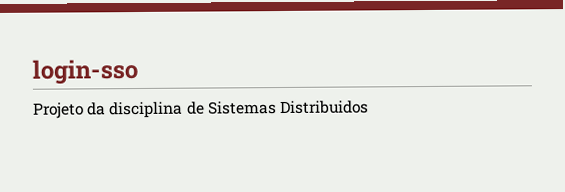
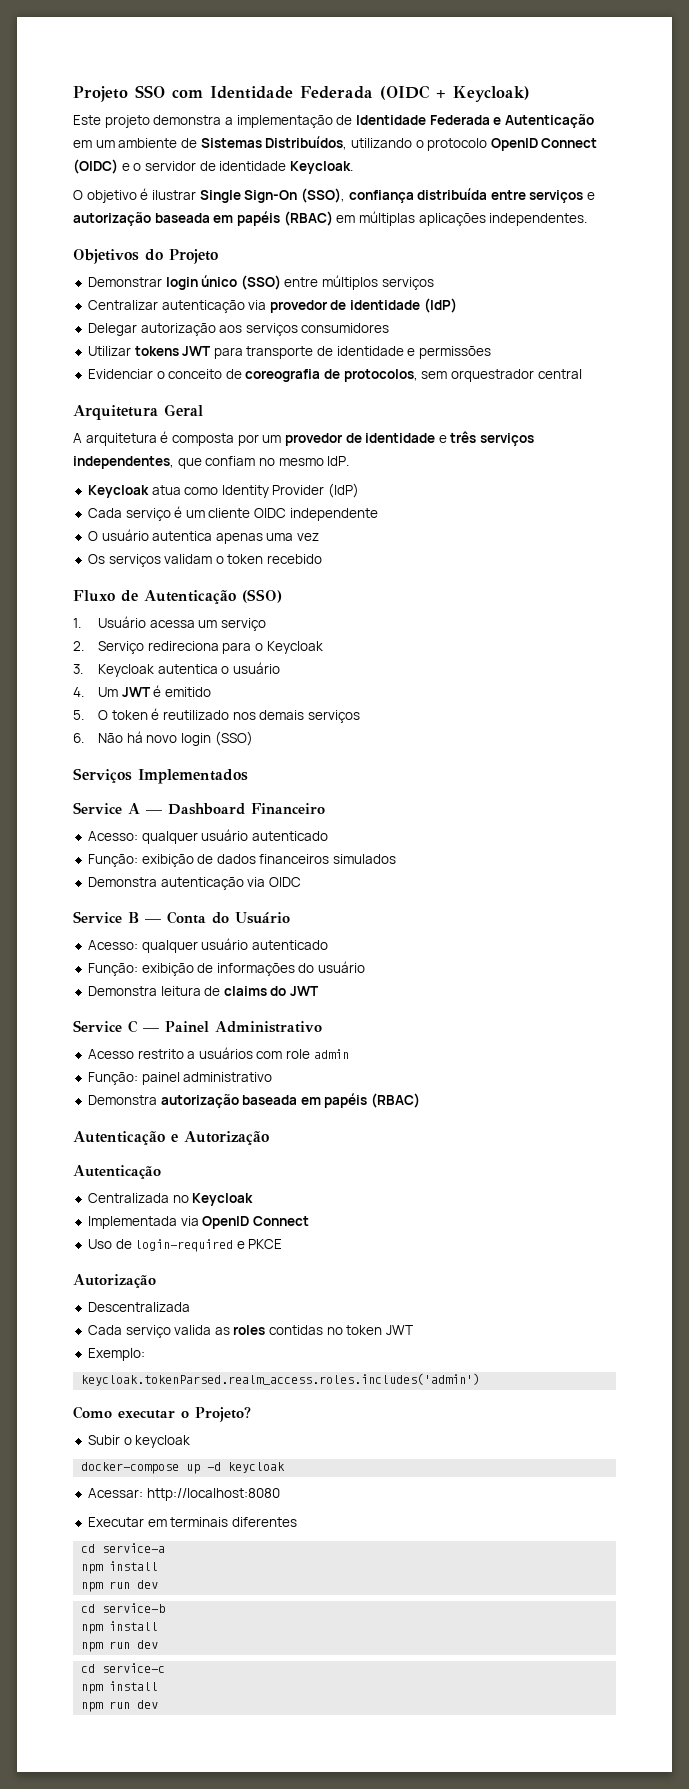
- login-sso
- Projeto da disciplina de Sistemas Distribuidos
+ Projeto SSO com Identidade Federada (OIDC + Keycloak)
+ Este projeto demonstra a implementação de Identidade Federada e Autenticação em um ambiente de Sistemas Distribuídos, utilizando o protocolo OpenID Connect (OIDC) e o servidor de identidade Keycloak.
+ O objetivo é ilustrar Single Sign-On (SSO), confiança distribuída entre serviços e autorização baseada em papéis (RBAC) em múltiplas aplicações independentes.
+ Objetivos do Projeto
+ Demonstrar login único (SSO) entre múltiplos serviços
+ Centralizar autenticação via provedor de identidade (IdP)
+ Delegar autorização aos serviços consumidores
+ Utilizar tokens JWT para transporte de identidade e permissões
+ Evidenciar o conceito de coreografia de protocolos, sem orquestrador central
+ Arquitetura Geral
+ A arquitetura é composta por um provedor de identidade e três serviços independentes, que confiam no mesmo IdP.
+ Keycloak atua como Identity Provider (IdP)
+ Cada serviço é um cliente OIDC independente
+ O usuário autentica apenas uma vez
+ Os serviços validam o token recebido
+ Fluxo de Autenticação (SSO)
+ 1. Usuário acessa um serviço
+ 2. Serviço redireciona para o Keycloak
+ 3. Keycloak autentica o usuário
+ 4. Um JWT é emitido
+ 5. O token é reutilizado nos demais serviços
+ 6. Não há novo login (SSO)
+ Serviços Implementados
+ Service A — Dashboard Financeiro
+ Acesso: qualquer usuário autenticado
+ Função: exibição de dados financeiros simulados
+ Demonstra autenticação via OIDC
+ Service B — Conta do Usuário
+ Acesso: qualquer usuário autenticado
+ Função: exibição de informações do usuário
+ Demonstra leitura de claims do JWT
+ Service C — Painel Administrativo
+ Acesso restrito a usuários com role admin
+ Função: painel administrativo
+ Demonstra autorização baseada em papéis (RBAC)
+ Autenticação e Autorização
+ Autenticação
+ Centralizada no Keycloak
+ Implementada via OpenID Connect
+ Uso de login-required e PKCE
+ Autorização
+ Descentralizada
+ Cada serviço valida as roles contidas no token JWT
+ Exemplo:
+ keycloak.tokenParsed.realm_access.roles.includes('admin')
+ Como executar o Projeto?
+ Subir o keycloak
+ docker-compose up -d keycloak
+ Acessar: http://localhost:8080
+ Executar em terminais diferentes
+ cd service-a
+ npm install
+ npm run dev
+ cd service-b
+ npm install
+ npm run dev
+ cd service-c
+ npm install
+ npm run dev

